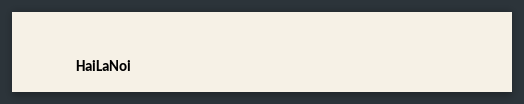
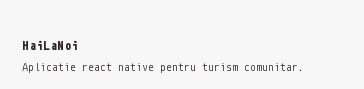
+ Aplicatie react native pentru turism comunitar.

